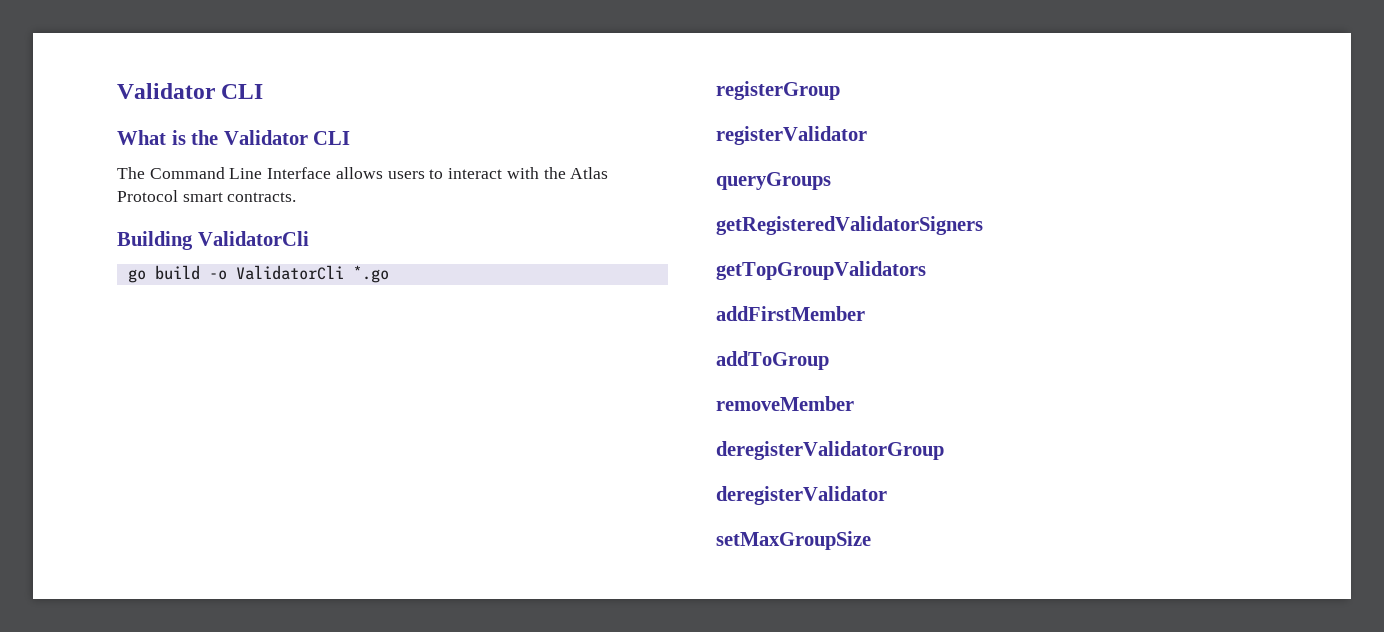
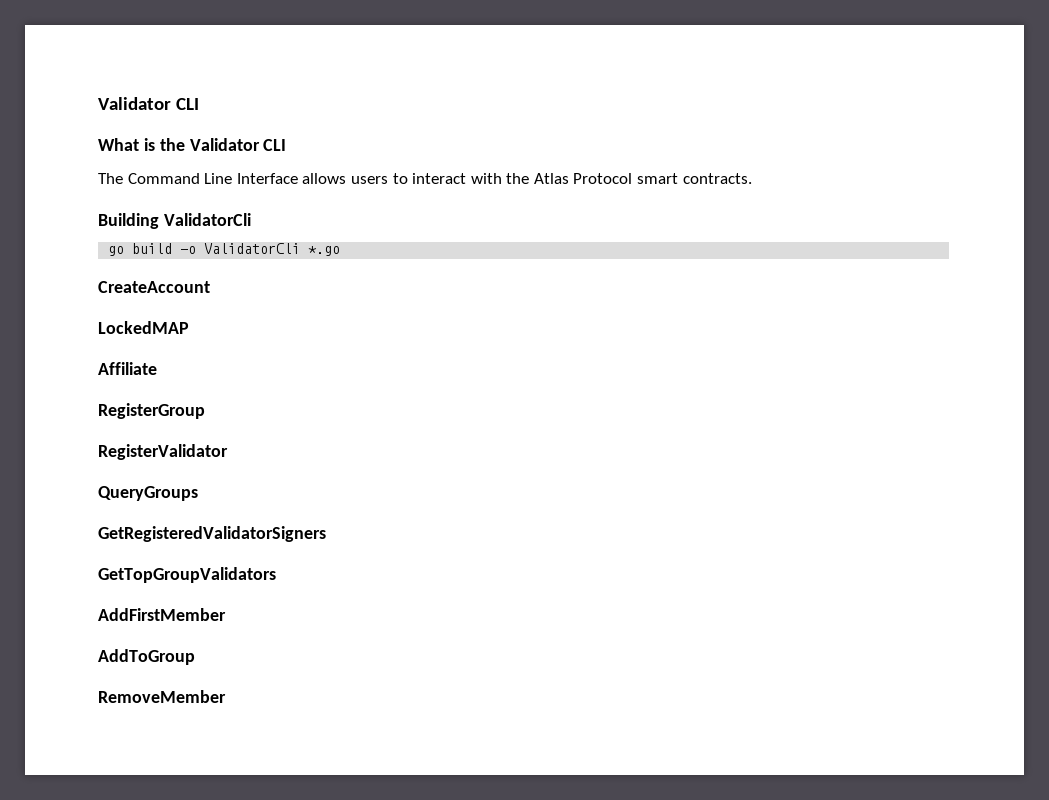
- registerGroup
- registerValidator
- queryGroups
- getRegisteredValidatorSigners
- getTopGroupValidators
- addFirstMember
- addToGroup
- removeMember
- deregisterValidatorGroup
- deregisterValidator
- setMaxGroupSize
+ CreateAccount
+ LockedMAP
+ Affiliate
+ RegisterGroup
+ RegisterValidator
+ QueryGroups
+ GetRegisteredValidatorSigners
+ GetTopGroupValidators
+ AddFirstMember
+ AddToGroup
+ RemoveMember

